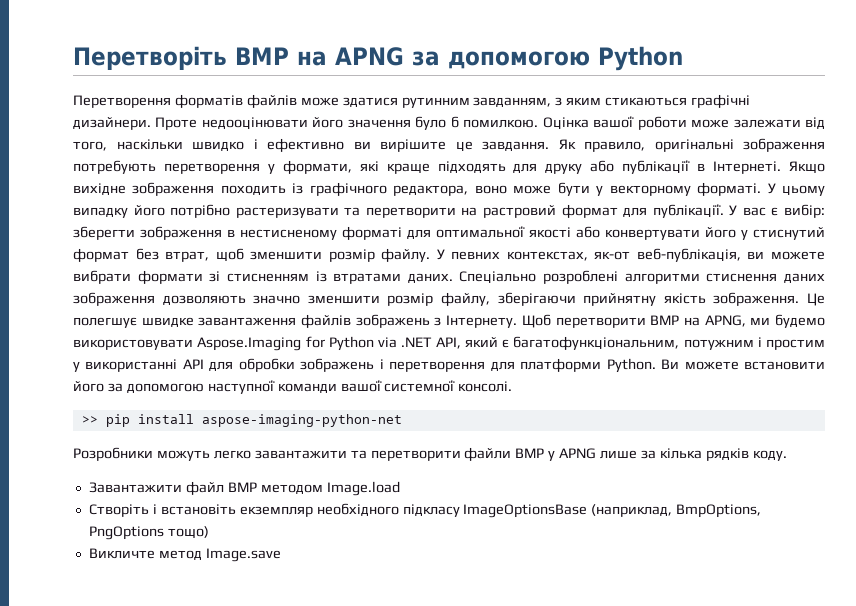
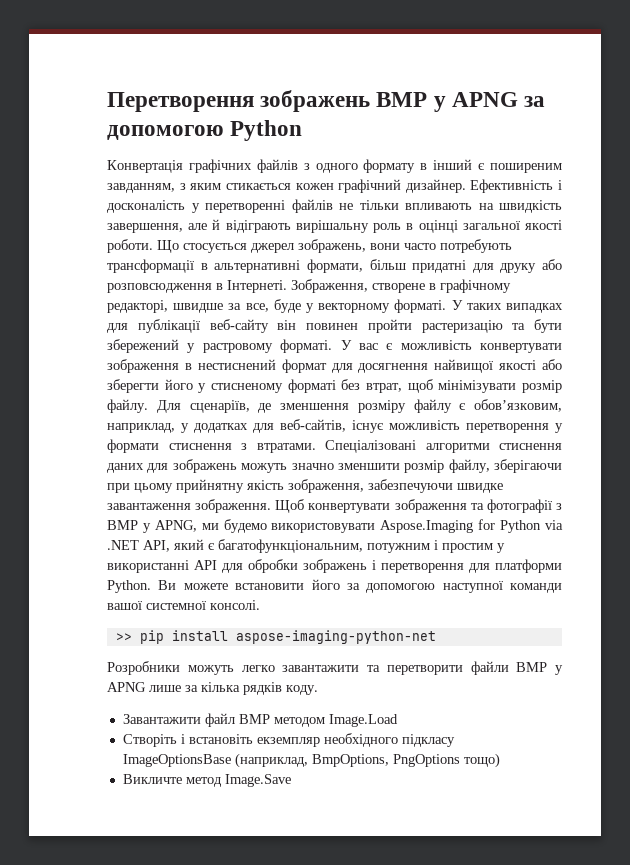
- Перетворіть BMP на APNG за допомогою Python
+ Перетворення зображень BMP у APNG за допомогою Python
- Перетворення форматів файлів може здатися рутинним завданням, з яким стикаються графічні дизайнери. Проте недооцінювати його значення було б помилкою. Оцінка вашої роботи може залежати від того, наскільки швидко і ефективно ви вирішите це завдання. Як правило, оригінальні зображення потребують перетворення у формати, які краще підходять для друку або публікації в Інтернеті.
+ Конвертація графічних файлів з одного формату в інший є поширеним завданням, з яким стикається кожен графічний дизайнер. Ефективність і досконалість у перетворенні файлів не тільки впливають на швидкість завершення, але й відіграють вирішальну роль в оцінці загальної якості роботи. Що стосується джерел зображень, вони часто потребують трансформації в альтернативні формати, більш придатні для друку або розповсюдження в Інтернеті.
- Якщо вихідне зображення походить із графічного редактора, воно може бути у векторному форматі. У цьому випадку його потрібно растеризувати та перетворити на растровий формат для публікації. У вас є вибір: зберегти зображення в нестисненому форматі для оптимальної якості або конвертувати його у стиснутий формат без втрат, щоб зменшити розмір файлу.
+ Зображення, створене в графічному редакторі, швидше за все, буде у векторному форматі. У таких випадках для публікації веб-сайту він повинен пройти растеризацію та бути збережений у растровому форматі. У вас є можливість конвертувати зображення в нестиснений формат для досягнення найвищої якості або зберегти його у стисненому форматі без втрат, щоб мінімізувати розмір файлу.
- У певних контекстах, як-от веб-публікація, ви можете вибрати формати зі стисненням із втратами даних. Спеціально розроблені алгоритми стиснення даних зображення дозволяють значно зменшити розмір файлу, зберігаючи прийнятну якість зображення. Це полегшує швидке завантаження файлів зображень з Інтернету. Щоб перетворити BMP на APNG, ми будемо використовувати Aspose.Imaging for Python via .NET API, який є багатофункціональним, потужним і простим у використанні API для обробки зображень і перетворення для платформи Python.
+ Для сценаріїв, де зменшення розміру файлу є обов’язковим, наприклад, у додатках для веб-сайтів, існує можливість перетворення у формати стиснення з втратами. Спеціалізовані алгоритми стиснення даних для зображень можуть значно зменшити розмір файлу, зберігаючи при цьому прийнятну якість зображення, забезпечуючи швидке завантаження зображення. Щоб конвертувати зображення та фотографії з BMP у APNG, ми будемо використовувати Aspose.Imaging for Python via .NET API, який є багатофункціональним, потужним і простим у використанні API для обробки зображень і перетворення для платформи Python.
- Завантажити файл BMP методом Image.load
+ Завантажити файл BMP методом Image.Load
- Викличте метод Image.save
+ Викличте метод Image.Save

